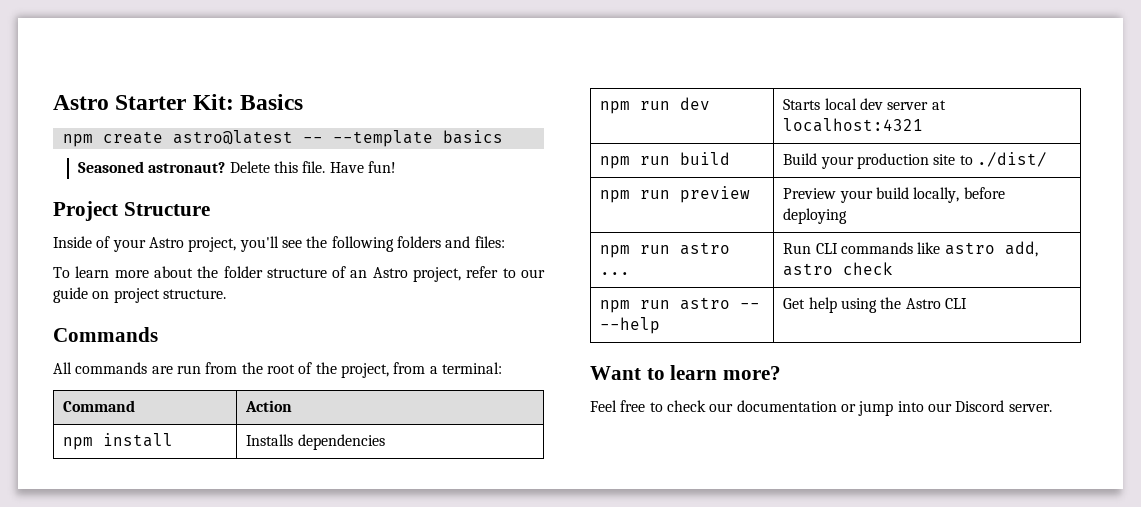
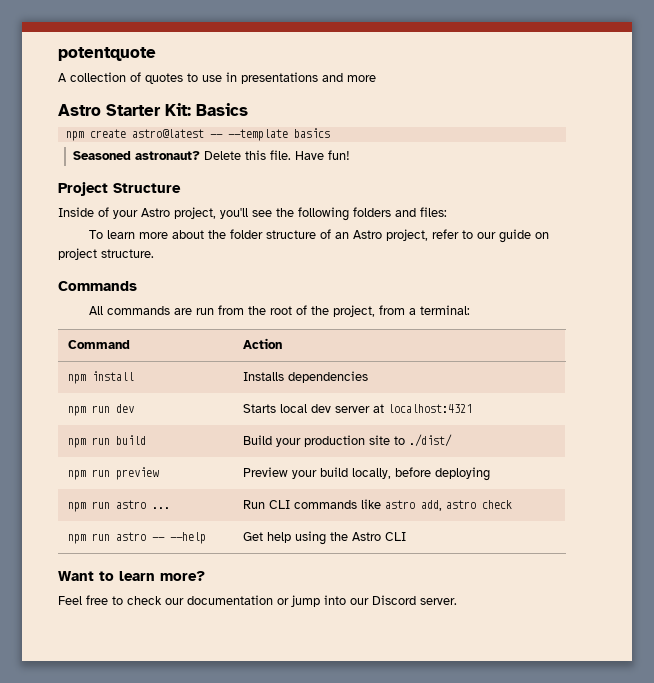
+ potentquote
+ A collection of quotes to use in presentations and more

